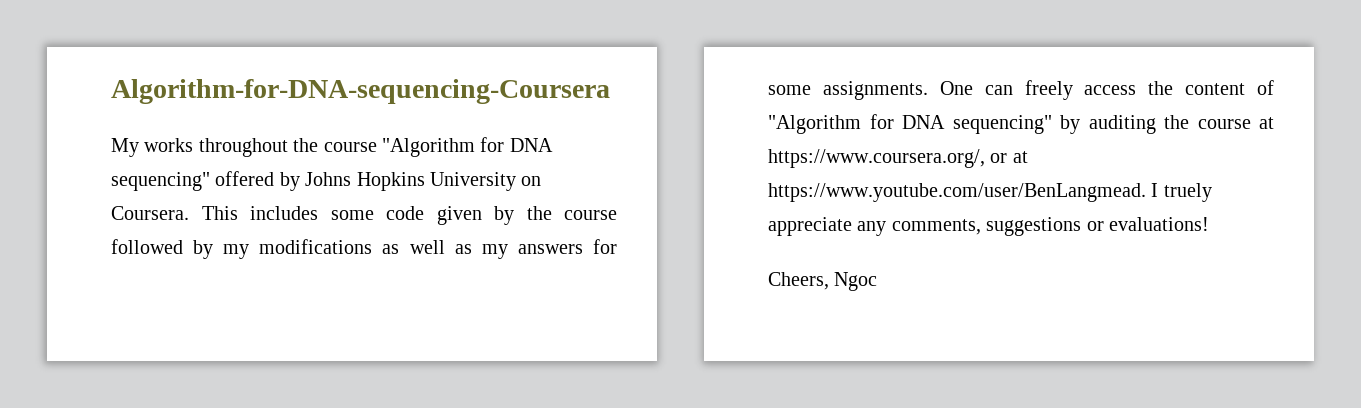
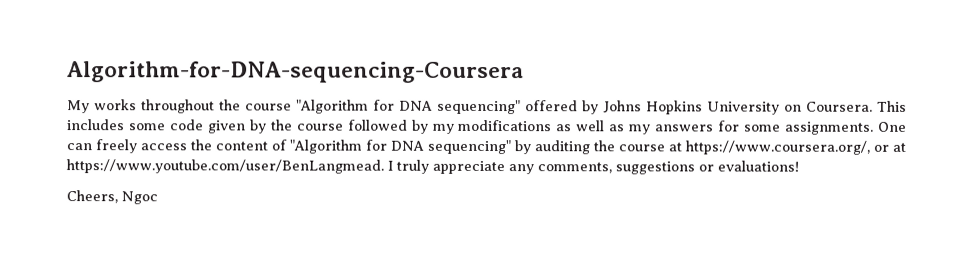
- One can freely access the content of "Algorithm for DNA sequencing" by auditing the course at https://www.coursera.org/, or at https://www.youtube.com/user/BenLangmead. I truely appreciate any comments, suggestions or evaluations!
+ One can freely access the content of "Algorithm for DNA sequencing" by auditing the course at https://www.coursera.org/, or at https://www.youtube.com/user/BenLangmead. I truly appreciate any comments, suggestions or evaluations!

